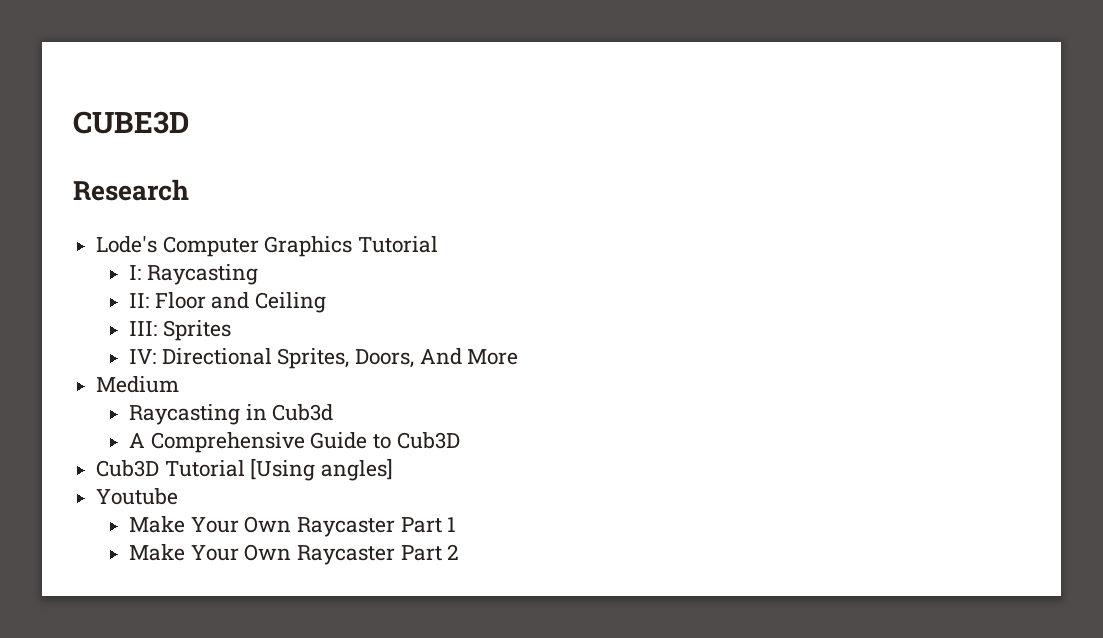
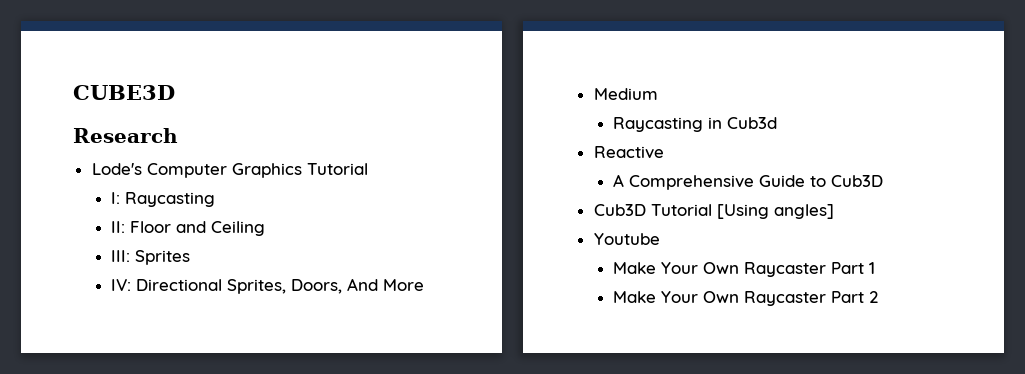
+ Reactive

